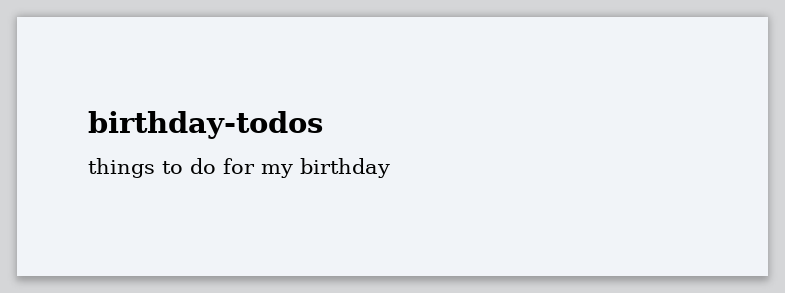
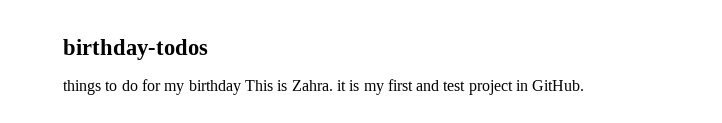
- things to do for my birthday
+ things to do for my birthday This is Zahra. it is my first and test project in GitHub.

